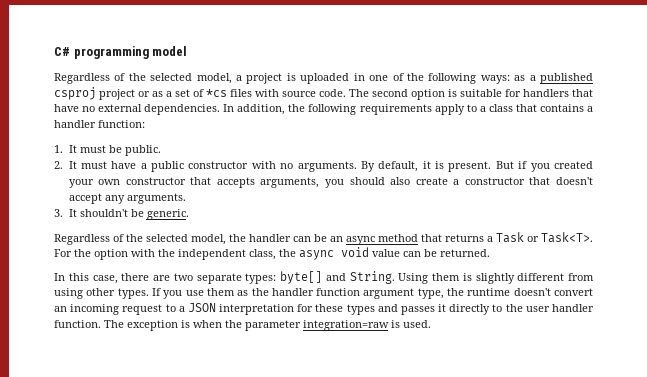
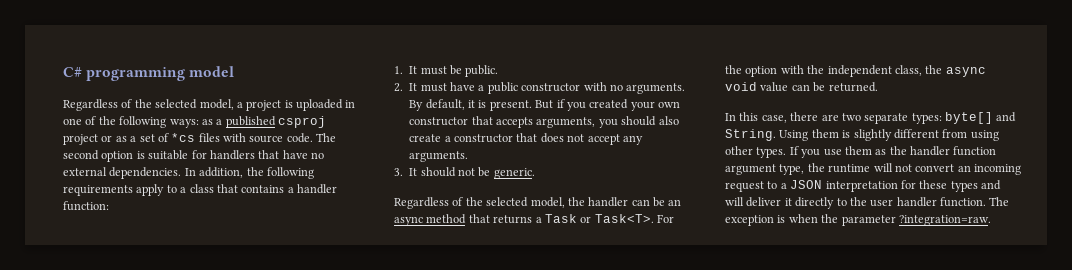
- But if you created your own constructor that accepts arguments, you should also create a constructor that doesn't accept any arguments.
+ But if you created your own constructor that accepts arguments, you should also create a constructor that does not accept any arguments.
- 3. It shouldn't be generic.
+ 3. It should not be generic.
- If you use them as the handler function argument type, the runtime doesn't convert an incoming request to a JSON interpretation for these types and passes it directly to the user handler function.
+ If you use them as the handler function argument type, the runtime will not convert an incoming request to a JSON interpretation for these types and will deliver it directly to the user handler function.
- The exception is when the parameter integration=raw is used.
+ The exception is when the parameter ?integration=raw.

